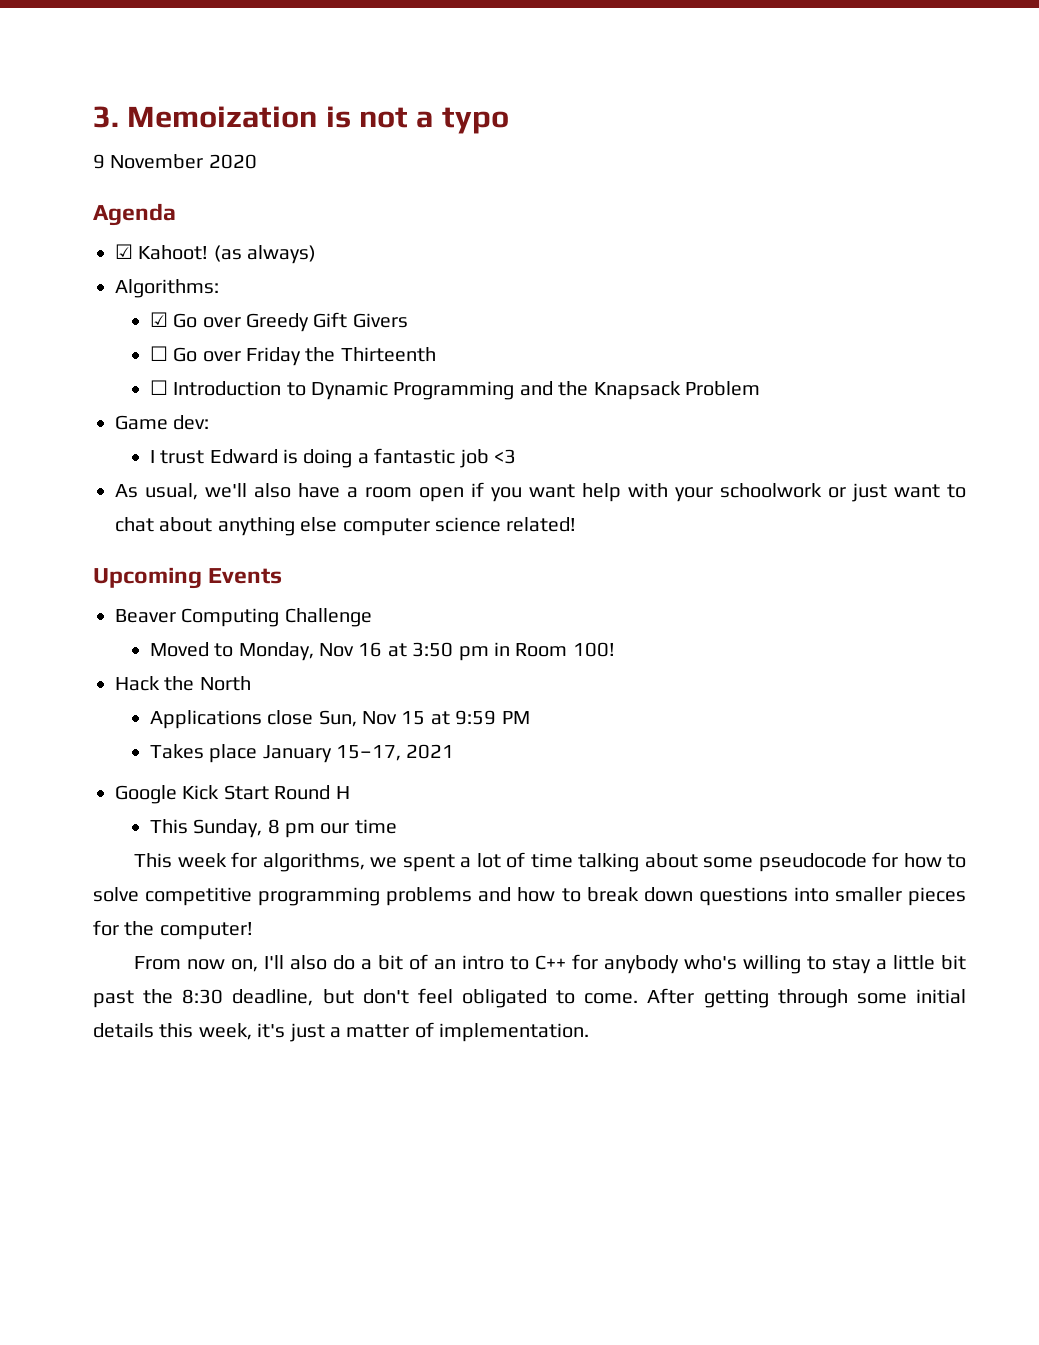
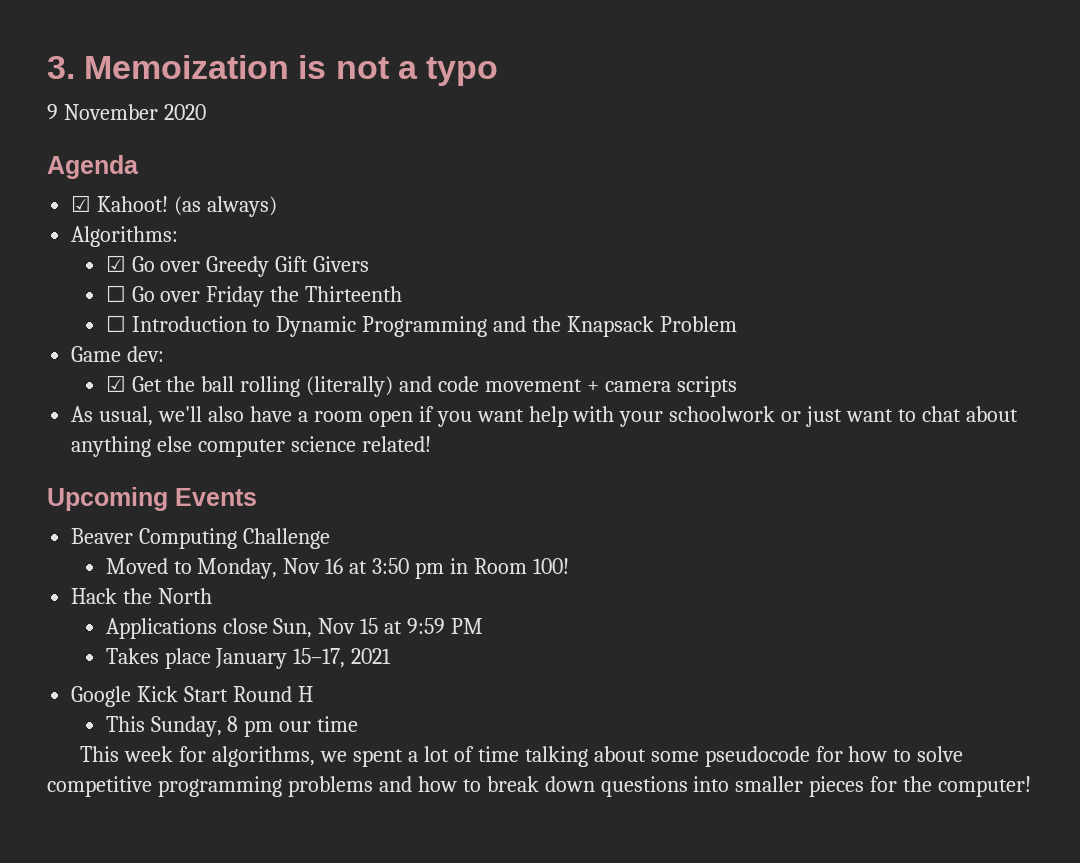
- I trust Edward is doing a fantastic job <3
+ ☑ Get the ball rolling (literally) and code movement + camera scripts
- From now on, I'll also do a bit of an intro to C++ for anybody who's willing to stay a little bit past the 8:30 deadline, but don't feel obligated to come. After getting through some initial details this week, it's just a matter of implementation.

